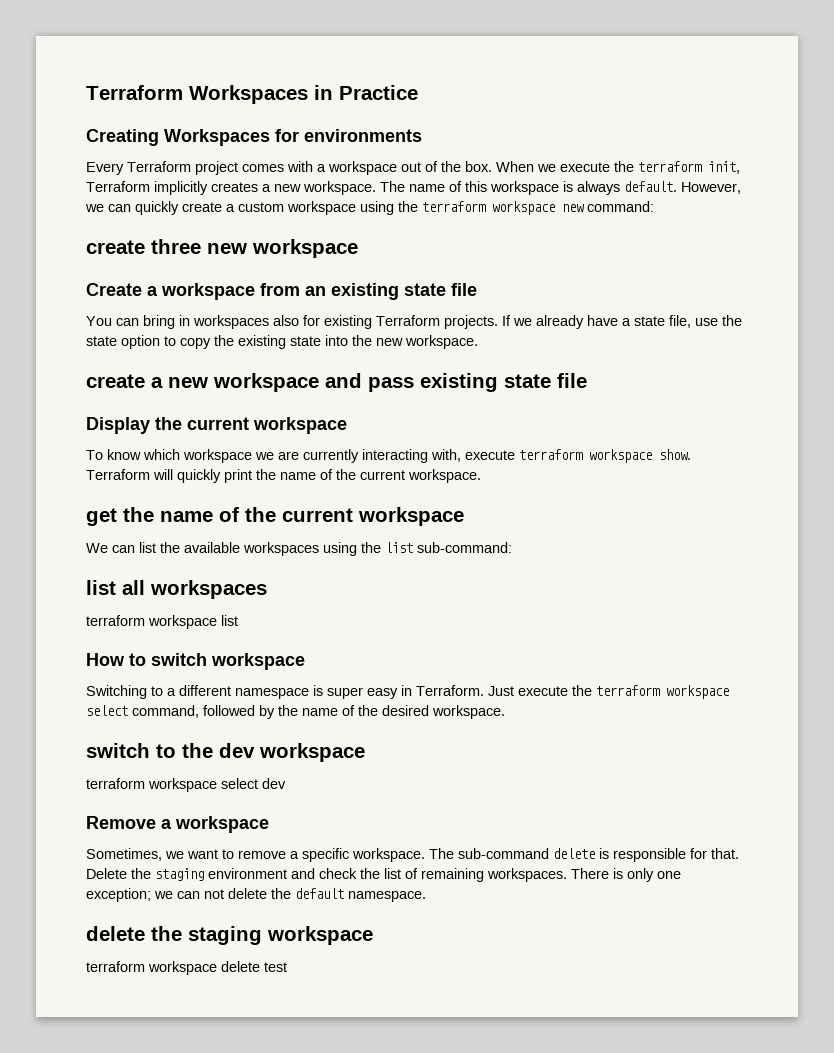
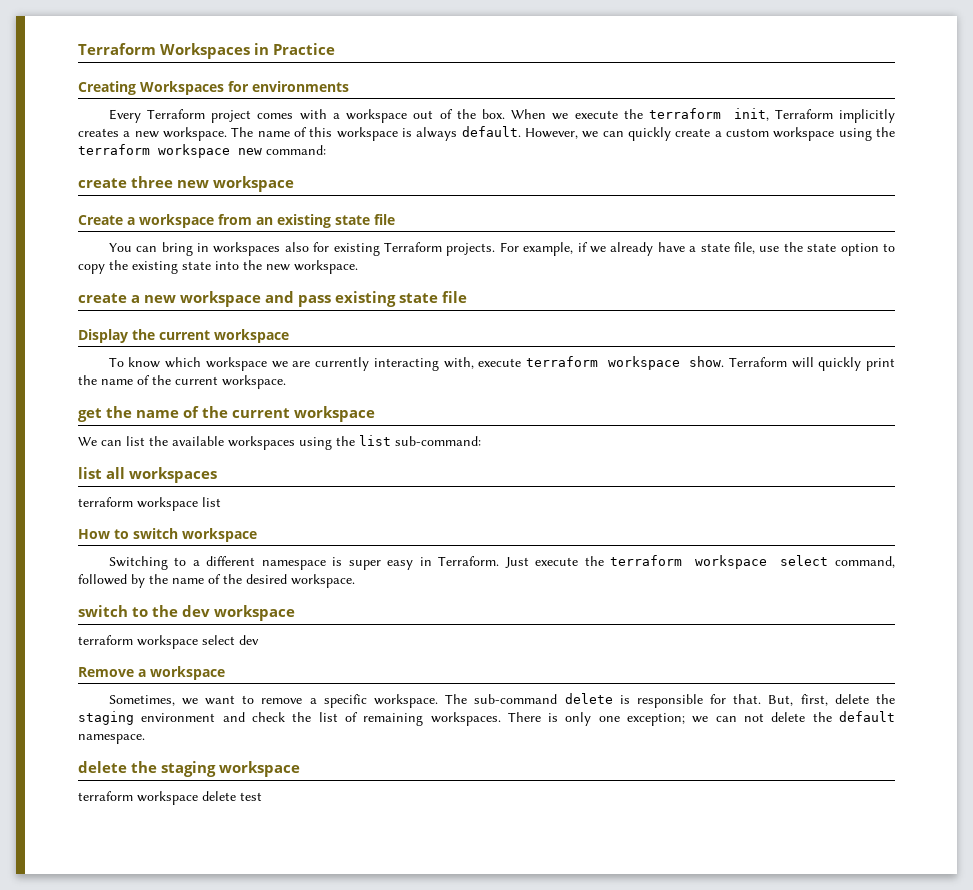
- If we already have a state file, use the state option to copy the existing state into the new workspace.
+ For example, if we already have a state file, use the state option to copy the existing state into the new workspace.
- Delete the staging environment and check the list of remaining workspaces.
+ But, first, delete the staging environment and check the list of remaining workspaces.

